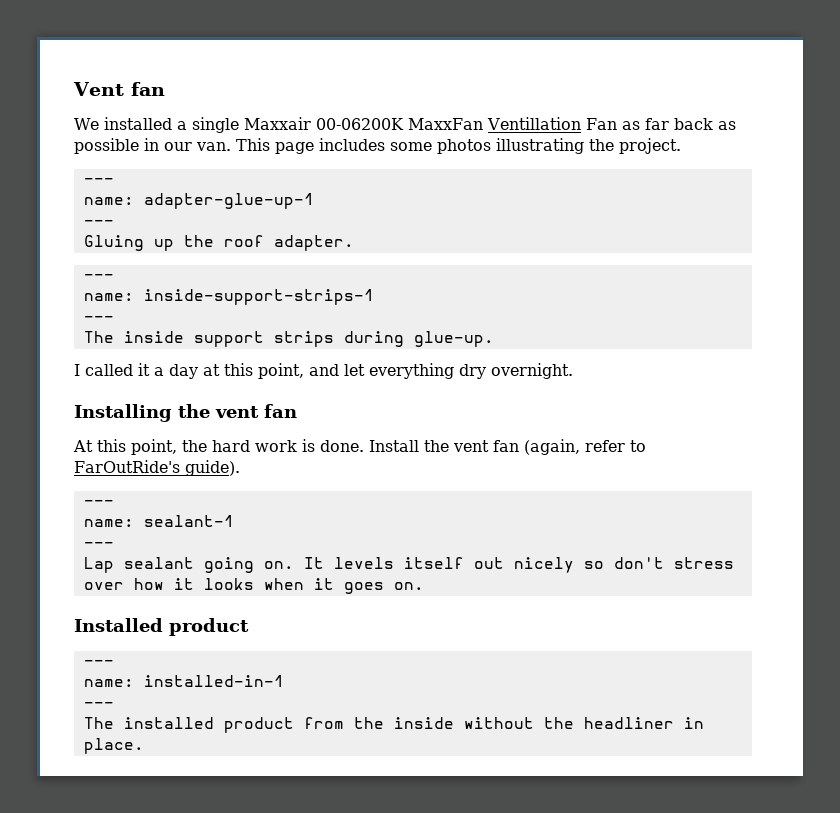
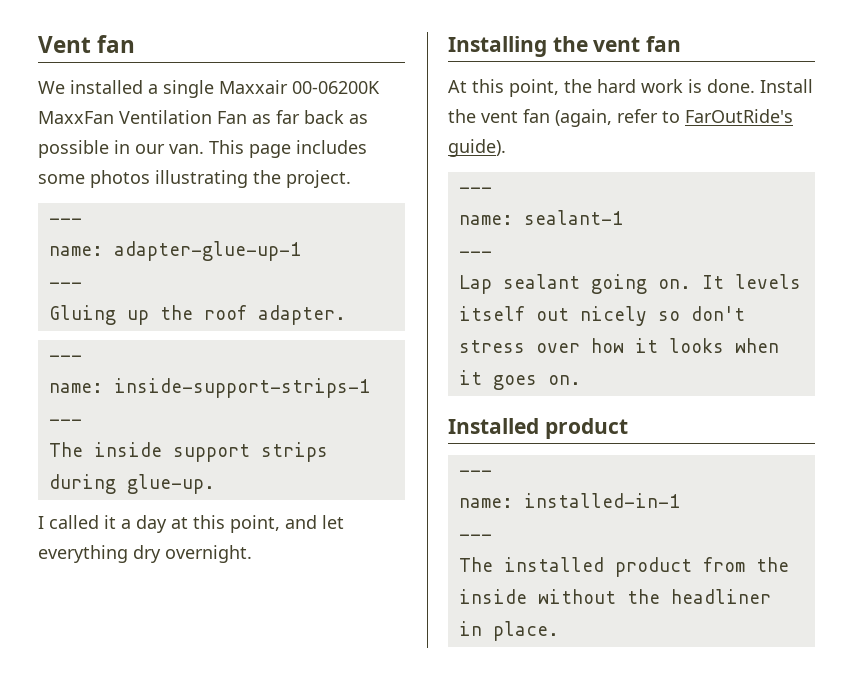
- We installed a single Maxxair 00-06200K MaxxFan Ventillation Fan as far back as possible in our van.
+ We installed a single Maxxair 00-06200K MaxxFan Ventilation Fan as far back as possible in our van.

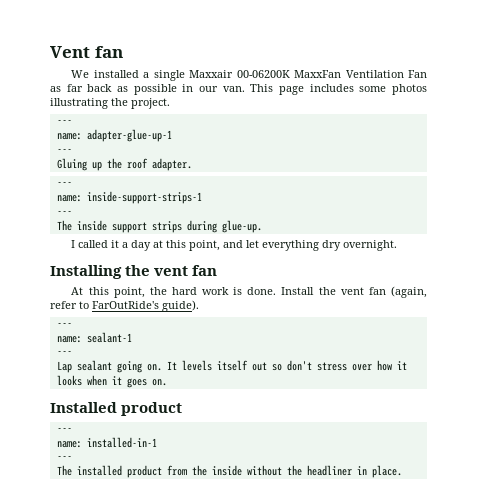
- It levels itself out nicely so don't stress over how it looks when it goes on.
+ It levels itself out so don't stress over how it looks when it goes on.

